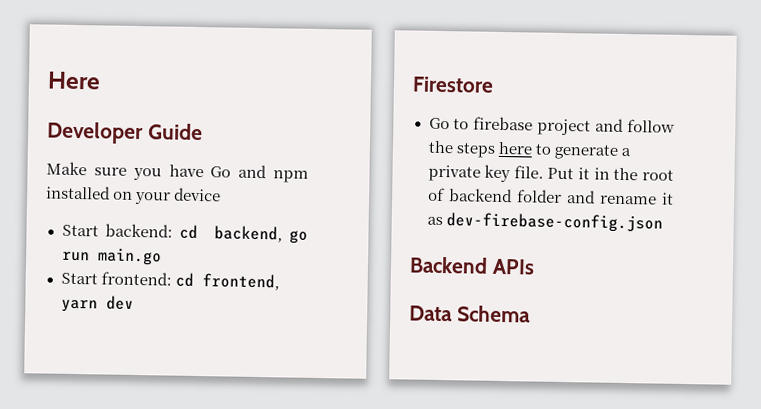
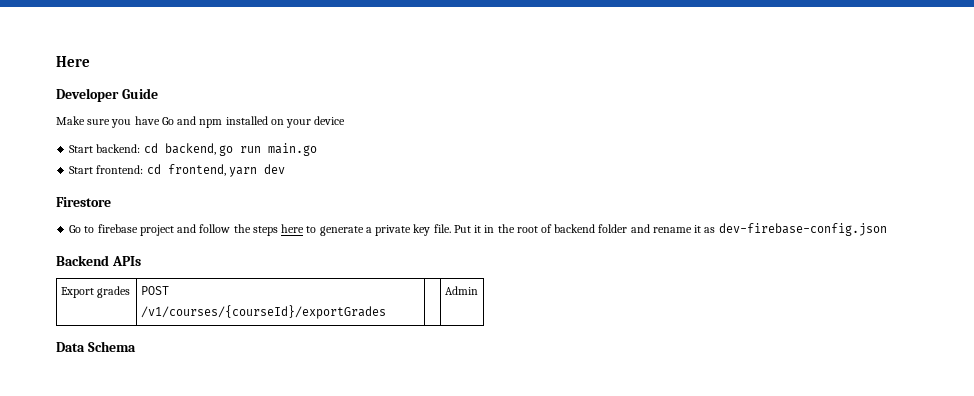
+ Export grades | POST /v1/courses/{courseId}/exportGrades | | Admin

